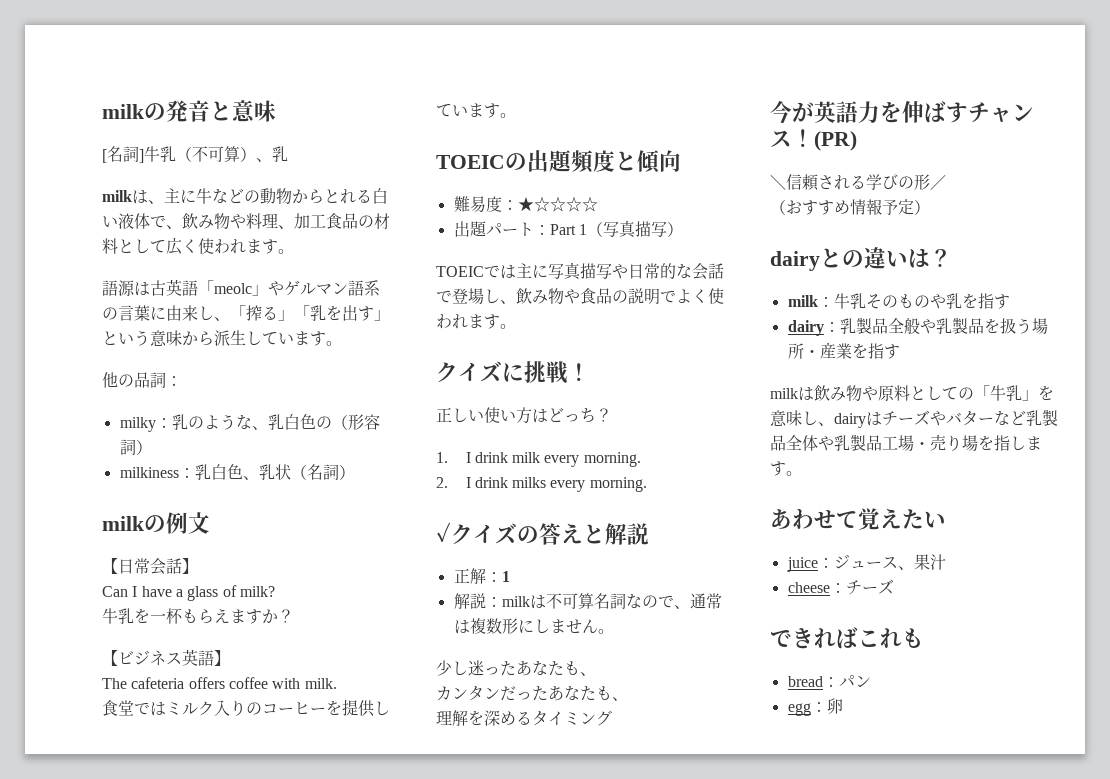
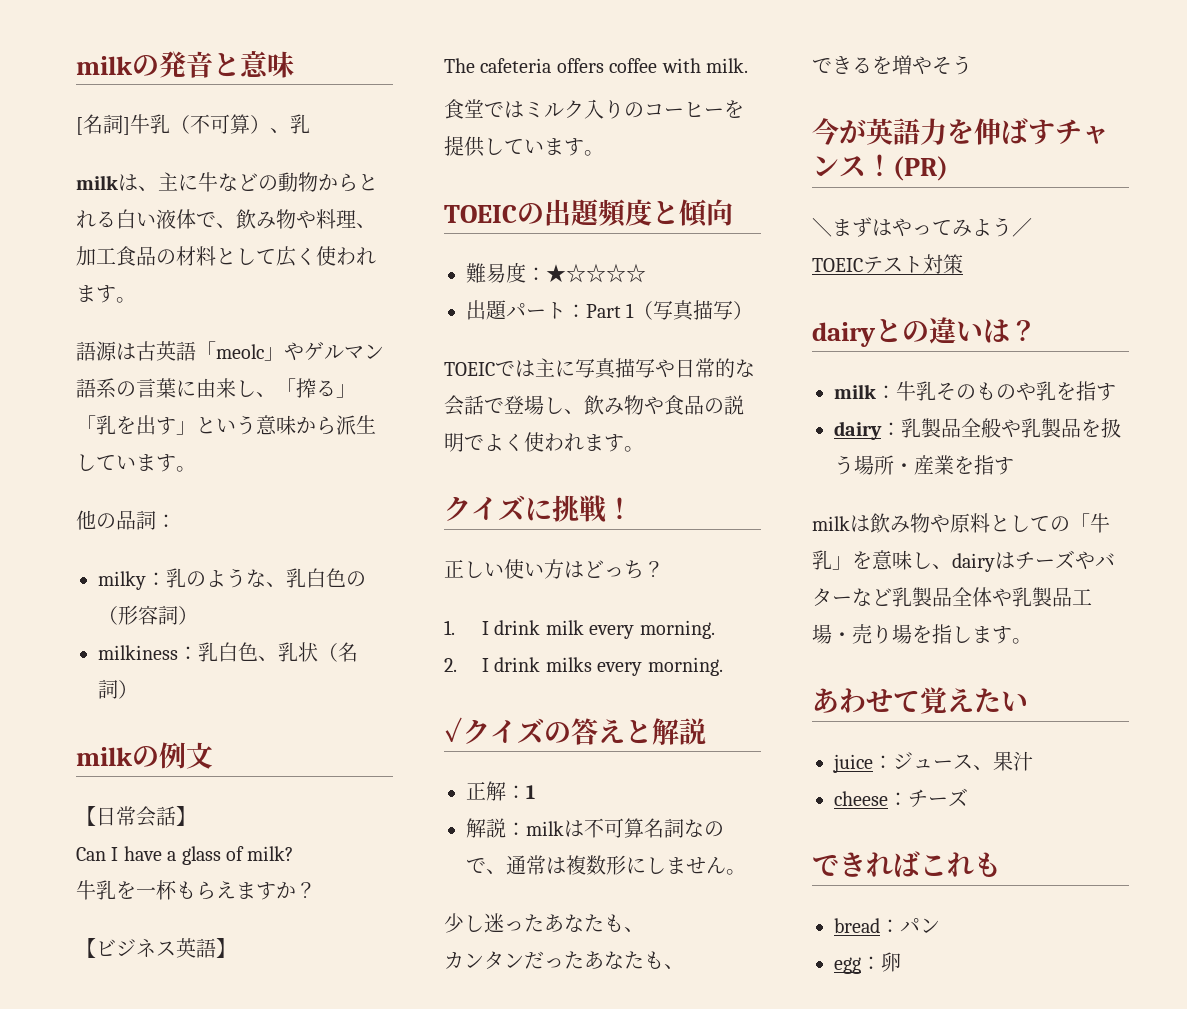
- 理解を深めるタイミング
+ できるを増やそう
- ＼信頼される学びの形／
- （おすすめ情報予定）
+ ＼まずはやってみよう／
+ TOEICテスト対策

